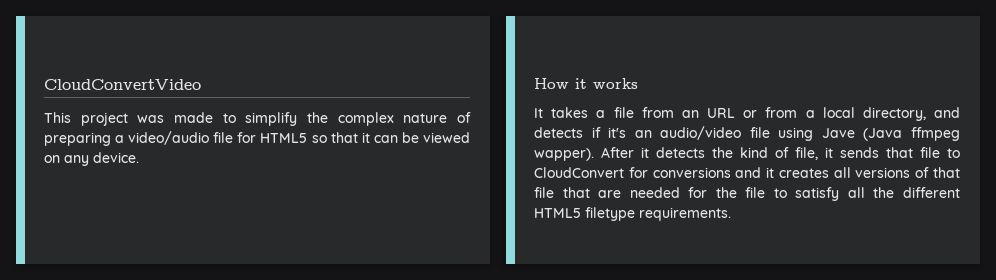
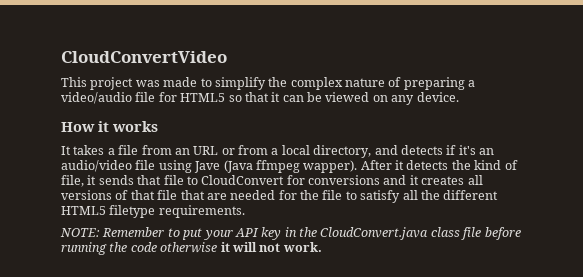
+ NOTE: Remember to put your API key in the CloudConvert.java class file before running the code otherwise it will not work.

